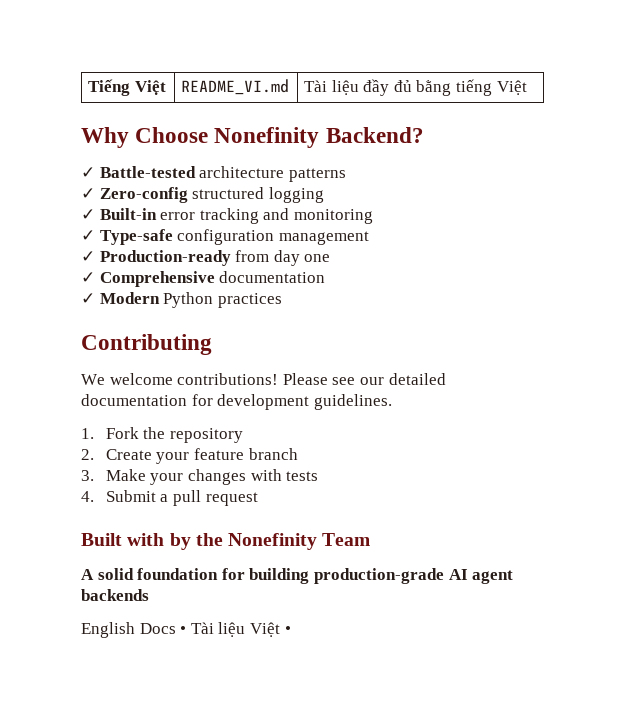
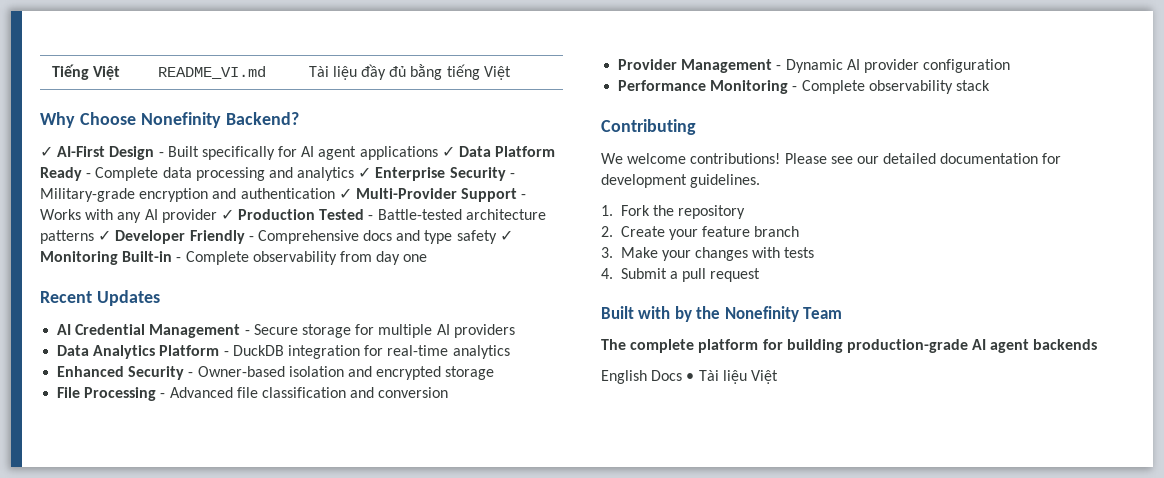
- ✓ Battle-tested architecture patterns
- ✓ Zero-config structured logging
- ✓ Built-in error tracking and monitoring
- ✓ Type-safe configuration management
- ✓ Production-ready from day one
- ✓ Comprehensive documentation
- ✓ Modern Python practices
+ ✓ AI-First Design - Built specifically for AI agent applications ✓ Data Platform Ready - Complete data processing and analytics ✓ Enterprise Security - Military-grade encryption and authentication ✓ Multi-Provider Support - Works with any AI provider ✓ Production Tested - Battle-tested architecture patterns ✓ Developer Friendly - Comprehensive docs and type safety ✓ Monitoring Built-in - Complete observability from day one
+ Recent Updates
+ AI Credential Management - Secure storage for multiple AI providers
+ Data Analytics Platform - DuckDB integration for real-time analytics
+ Enhanced Security - Owner-based isolation and encrypted storage
+ File Processing - Advanced file classification and conversion
+ Provider Management - Dynamic AI provider configuration
+ Performance Monitoring - Complete observability stack
- A solid foundation for building production-grade AI agent backends
+ The complete platform for building production-grade AI agent backends
- English Docs • Tài liệu Việt •
+ English Docs • Tài liệu Việt

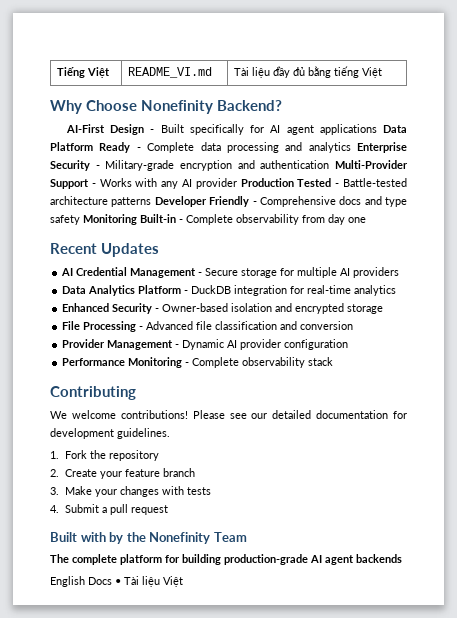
- ✓ AI-First Design - Built specifically for AI agent applications ✓ Data Platform Ready - Complete data processing and analytics ✓ Enterprise Security - Military-grade encryption and authentication ✓ Multi-Provider Support - Works with any AI provider ✓ Production Tested - Battle-tested architecture patterns ✓ Developer Friendly - Comprehensive docs and type safety ✓ Monitoring Built-in - Complete observability from day one
+ AI-First Design - Built specifically for AI agent applications Data Platform Ready - Complete data processing and analytics Enterprise Security - Military-grade encryption and authentication Multi-Provider Support - Works with any AI provider Production Tested - Battle-tested architecture patterns Developer Friendly - Comprehensive docs and type safety Monitoring Built-in - Complete observability from day one

